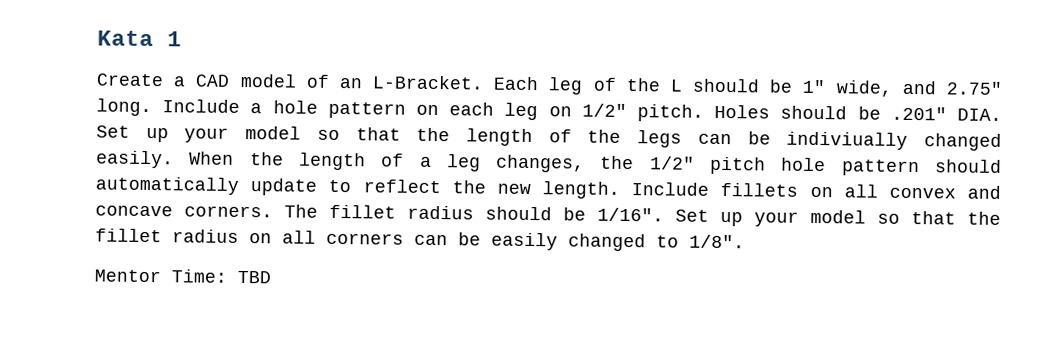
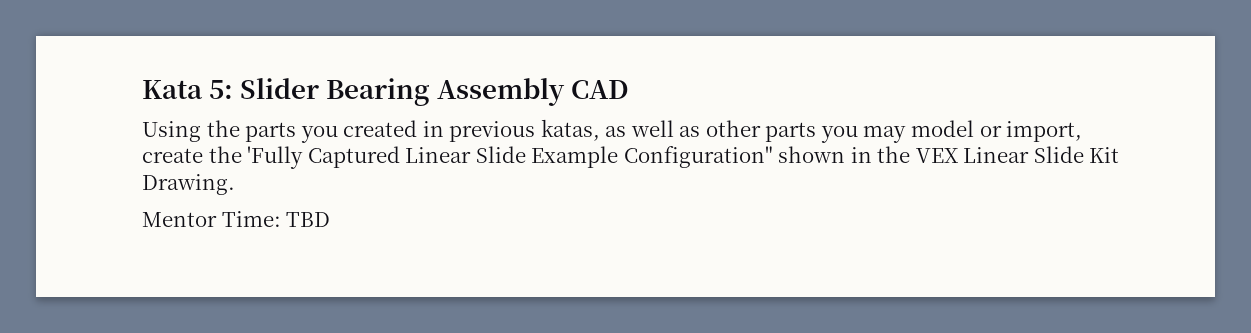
- Kata 1
- Create a CAD model of an L-Bracket. Each leg of the L should be 1" wide, and 2.75" long. Include a hole pattern on each leg on 1/2" pitch. Holes should be .201" DIA. Set up your model so that the length of the legs can be indiviually changed easily. When the length of a leg changes, the 1/2" pitch hole pattern should automatically update to reflect the new length. Include fillets on all convex and concave corners. The fillet radius should be 1/16". Set up your model so that the fillet radius on all corners can be easily changed to 1/8".
+ Kata 5: Slider Bearing Assembly CAD
+ Using the parts you created in previous katas, as well as other parts you may model or import, create the 'Fully Captured Linear Slide Example Configuration" shown in the VEX Linear Slide Kit Drawing.

